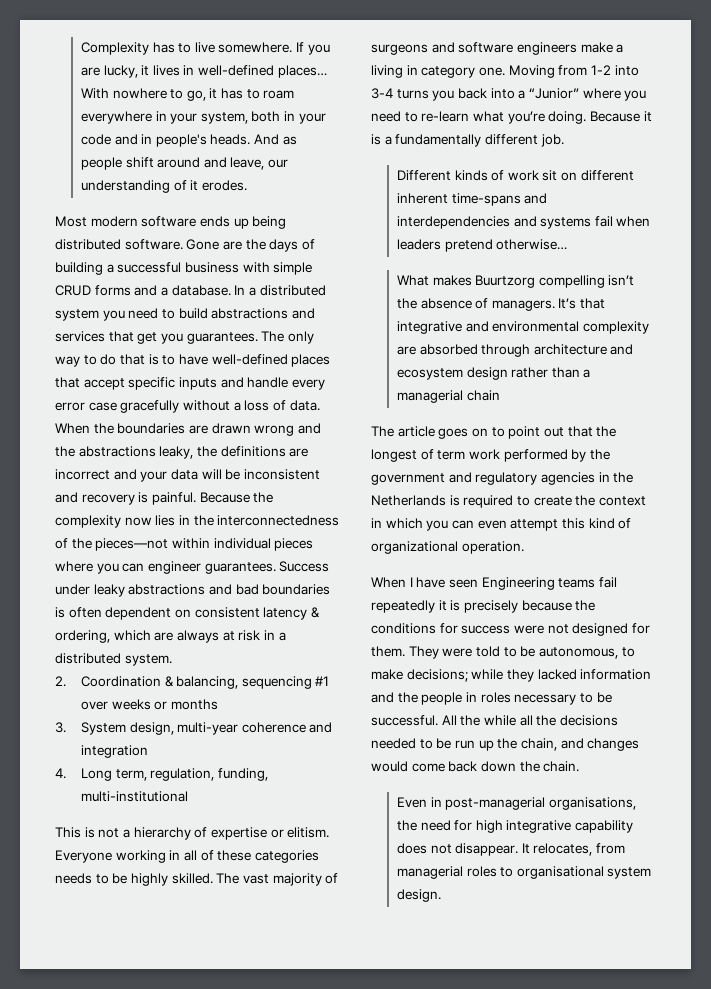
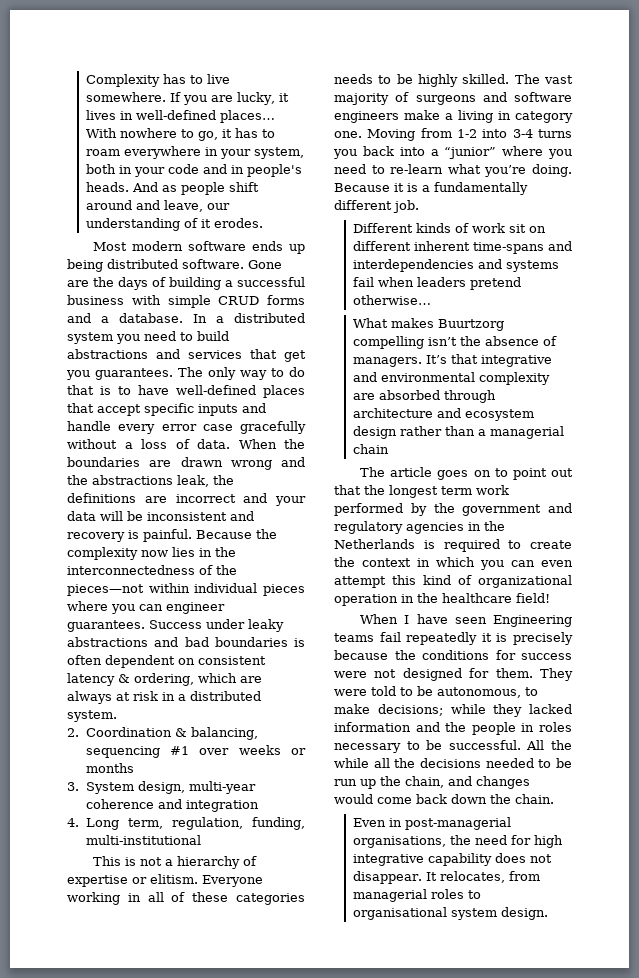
- When the boundaries are drawn wrong and the abstractions leaky, the definitions are incorrect and your data will be inconsistent and recovery is painful.
+ When the boundaries are drawn wrong and the abstractions leak, the definitions are incorrect and your data will be inconsistent and recovery is painful.
- Moving from 1-2 into 3-4 turns you back into a “Junior” where you need to re-learn what you’re doing.
+ Moving from 1-2 into 3-4 turns you back into a “junior” where you need to re-learn what you’re doing.
- The article goes on to point out that the longest of term work performed by the government and regulatory agencies in the Netherlands is required to create the context in which you can even attempt this kind of organizational operation.
+ The article goes on to point out that the longest term work performed by the government and regulatory agencies in the Netherlands is required to create the context in which you can even attempt this kind of organizational operation in the healthcare field!

